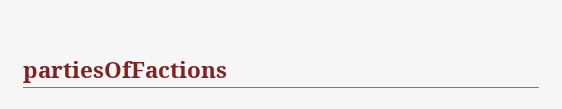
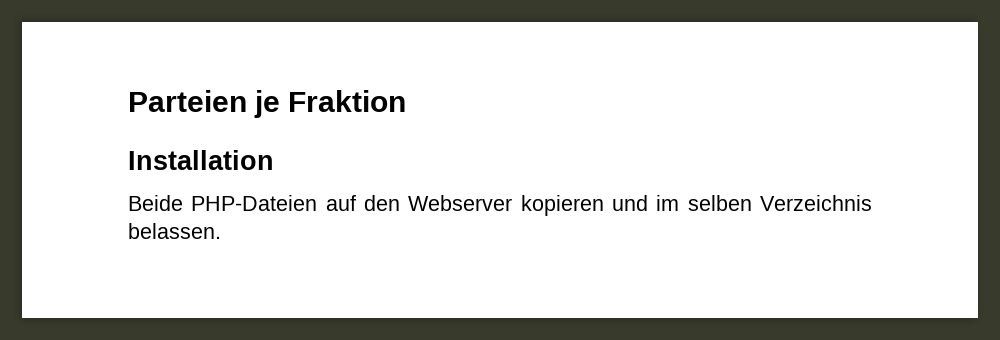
- partiesOfFactions
+ Parteien je Fraktion
+ Installation
+ Beide PHP-Dateien auf den Webserver kopieren und im selben Verzeichnis belassen.

